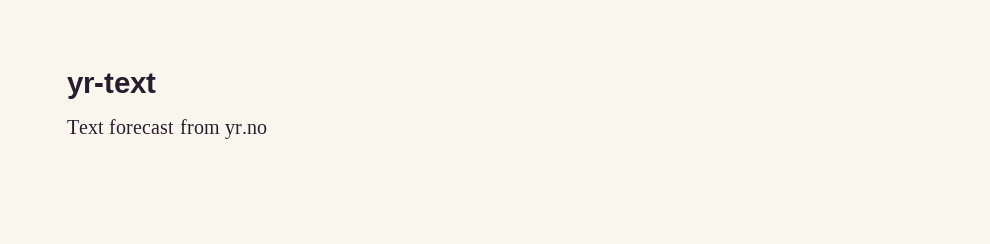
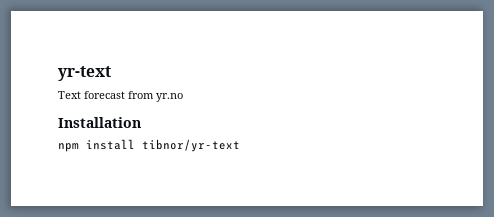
+ Installation
+ npm install tibnor/yr-text

